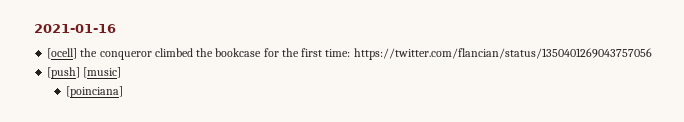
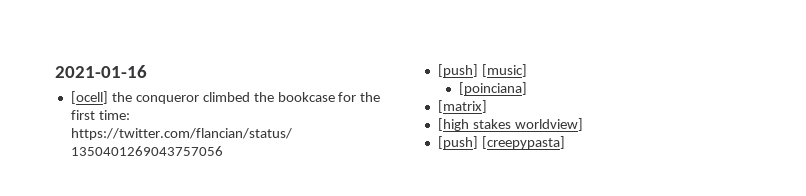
+ [matrix]
+ [high stakes worldview]
+ [push] [creepypasta]

